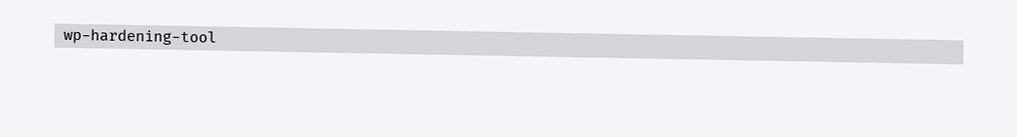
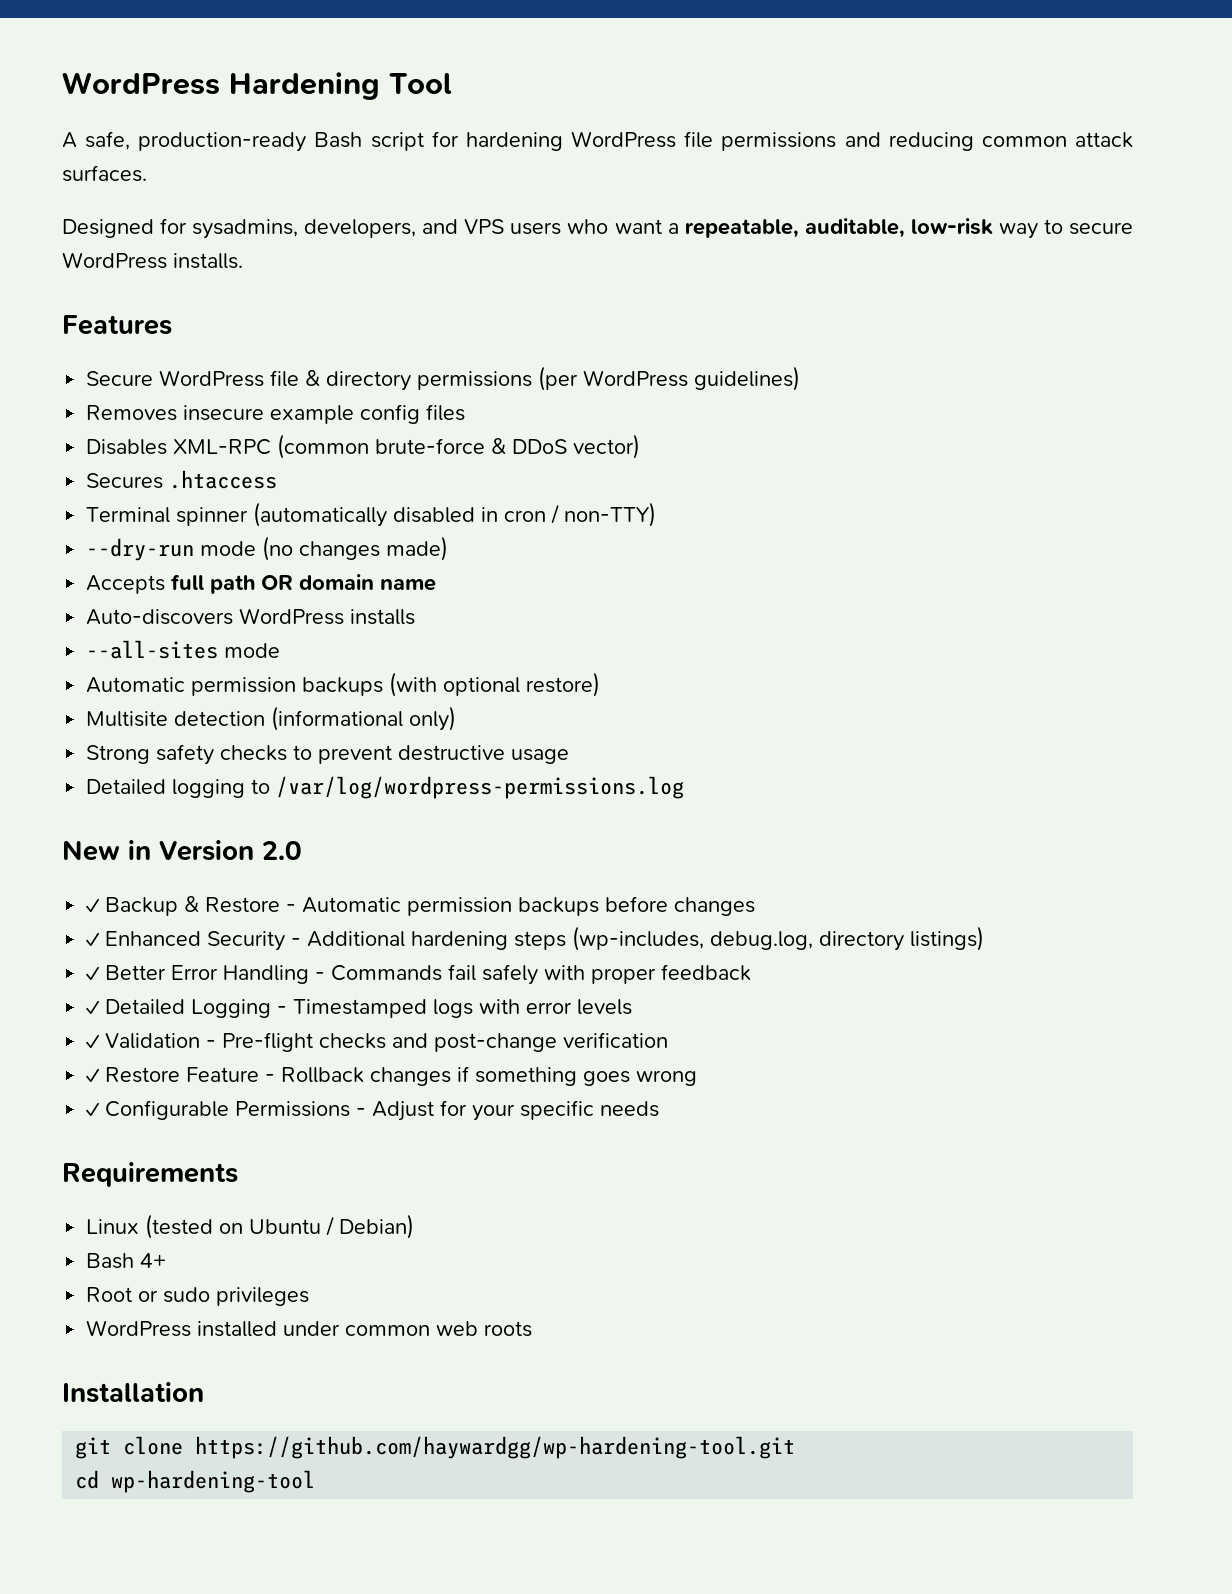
- wp-hardening-tool
+ WordPress Hardening Tool
+ A safe, production-ready Bash script for hardening WordPress file permissions and reducing common attack surfaces.
+ Designed for sysadmins, developers, and VPS users who want a repeatable, auditable, low-risk way to secure WordPress installs.
+ Features
+ Secure WordPress file & directory permissions (per WordPress guidelines)
+ Removes insecure example config files
+ Disables XML-RPC (common brute-force & DDoS vector)
+ Secures .htaccess
+ Terminal spinner (automatically disabled in cron / non-TTY)
+ --dry-run mode (no changes made)
+ Accepts full path OR domain name
+ Auto-discovers WordPress installs
+ --all-sites mode
+ Automatic permission backups (with optional restore)
+ Multisite detection (informational only)
+ Strong safety checks to prevent destructive usage
+ Detailed logging to /var/log/wordpress-permissions.log
+ New in Version 2.0
+ ✓ Backup & Restore - Automatic permission backups before changes
+ ✓ Enhanced Security - Additional hardening steps (wp-includes, debug.log, directory listings)
+ ✓ Better Error Handling - Commands fail safely with proper feedback
+ ✓ Detailed Logging - Timestamped logs with error levels
+ ✓ Validation - Pre-flight checks and post-change verification
+ ✓ Restore Feature - Rollback changes if something goes wrong
+ ✓ Configurable Permissions - Adjust for your specific needs
+ Requirements
+ Linux (tested on Ubuntu / Debian)
+ Bash 4+
+ Root or sudo privileges
+ WordPress installed under common web roots
+ Installation
+ git clone https://github.com/haywardgg/wp-hardening-tool.git
+ cd wp-hardening-tool

